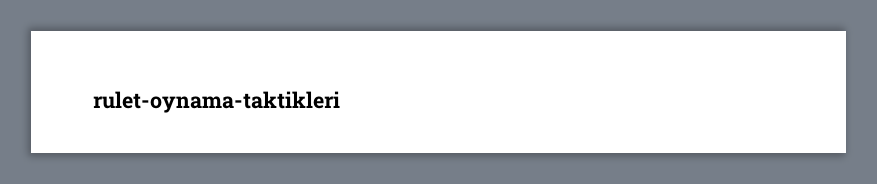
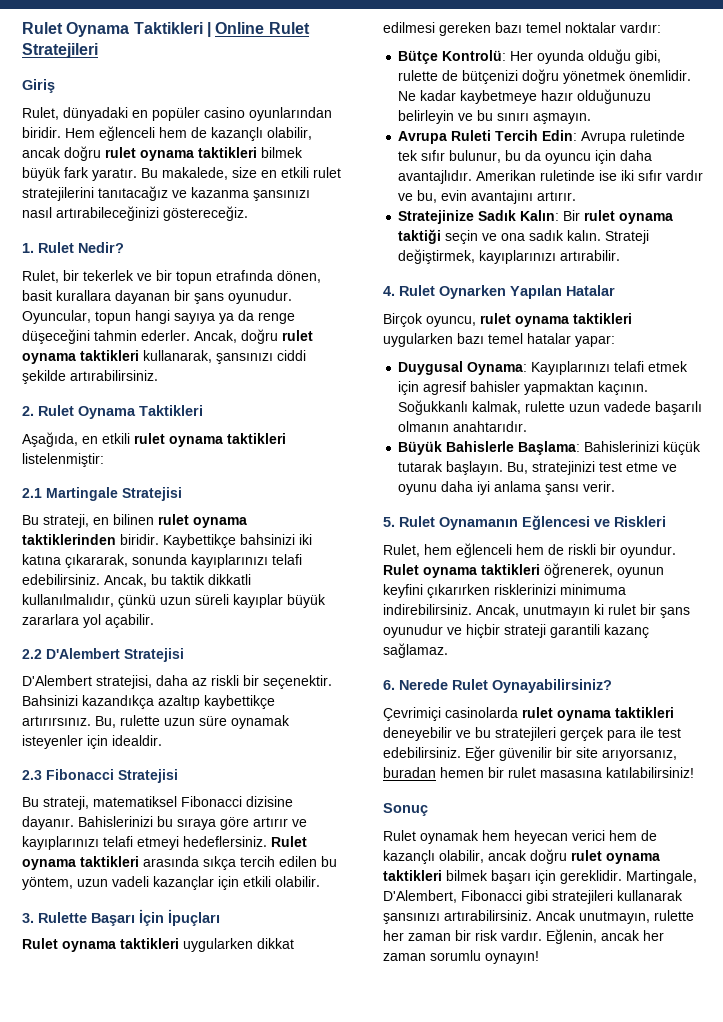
- rulet-oynama-taktikleri
+ Rulet Oynama Taktikleri | Online Rulet Stratejileri
+ Giriş
+ Rulet, dünyadaki en popüler casino oyunlarından biridir. Hem eğlenceli hem de kazançlı olabilir, ancak doğru rulet oynama taktikleri bilmek büyük fark yaratır. Bu makalede, size en etkili rulet stratejilerini tanıtacağız ve kazanma şansınızı nasıl artırabileceğinizi göstereceğiz.
+ 1. Rulet Nedir?
+ Rulet, bir tekerlek ve bir topun etrafında dönen, basit kurallara dayanan bir şans oyunudur. Oyuncular, topun hangi sayıya ya da renge düşeceğini tahmin ederler. Ancak, doğru rulet oynama taktikleri kullanarak, şansınızı ciddi şekilde artırabilirsiniz.
+ 2. Rulet Oynama Taktikleri
+ Aşağıda, en etkili rulet oynama taktikleri listelenmiştir:
+ 2.1 Martingale Stratejisi
+ Bu strateji, en bilinen rulet oynama taktiklerinden biridir. Kaybettikçe bahsinizi iki katına çıkararak, sonunda kayıplarınızı telafi edebilirsiniz. Ancak, bu taktik dikkatli kullanılmalıdır, çünkü uzun süreli kayıplar büyük zararlara yol açabilir.
+ 2.2 D'Alembert Stratejisi
+ D'Alembert stratejisi, daha az riskli bir seçenektir. Bahsinizi kazandıkça azaltıp kaybettikçe artırırsınız. Bu, rulette uzun süre oynamak isteyenler için idealdir.
+ 2.3 Fibonacci Stratejisi
+ Bu strateji, matematiksel Fibonacci dizisine dayanır. Bahislerinizi bu sıraya göre artırır ve kayıplarınızı telafi etmeyi hedeflersiniz. Rulet oynama taktikleri arasında sıkça tercih edilen bu yöntem, uzun vadeli kazançlar için etkili olabilir.
+ 3. Rulette Başarı İçin İpuçları
+ Rulet oynama taktikleri uygularken dikkat edilmesi gereken bazı temel noktalar vardır:
+ Bütçe Kontrolü: Her oyunda olduğu gibi, rulette de bütçenizi doğru yönetmek önemlidir. Ne kadar kaybetmeye hazır olduğunuzu belirleyin ve bu sınırı aşmayın.
+ Avrupa Ruleti Tercih Edin: Avrupa ruletinde tek sıfır bulunur, bu da oyuncu için daha avantajlıdır. Amerikan ruletinde ise iki sıfır vardır ve bu, evin avantajını artırır.
+ Stratejinize Sadık Kalın: Bir rulet oynama taktiği seçin ve ona sadık kalın. Strateji değiştirmek, kayıplarınızı artırabilir.
+ 4. Rulet Oynarken Yapılan Hatalar
+ Birçok oyuncu, rulet oynama taktikleri uygularken bazı temel hatalar yapar:
+ Duygusal Oynama: Kayıplarınızı telafi etmek için agresif bahisler yapmaktan kaçının. Soğukkanlı kalmak, rulette uzun vadede başarılı olmanın anahtarıdır.
+ Büyük Bahislerle Başlama: Bahislerinizi küçük tutarak başlayın. Bu, stratejinizi test etme ve oyunu daha iyi anlama şansı verir.
+ 5. Rulet Oynamanın Eğlencesi ve Riskleri
+ Rulet, hem eğlenceli hem de riskli bir oyundur. Rulet oynama taktikleri öğrenerek, oyunun keyfini çıkarırken risklerinizi minimuma indirebilirsiniz. Ancak, unutmayın ki rulet bir şans oyunudur ve hiçbir strateji garantili kazanç sağlamaz.
+ 6. Nerede Rulet Oynayabilirsiniz?
+ Çevrimiçi casinolarda rulet oynama taktikleri deneyebilir ve bu stratejileri gerçek para ile test edebilirsiniz. Eğer güvenilir bir site arıyorsanız, buradan hemen bir rulet masasına katılabilirsiniz!
+ Sonuç
+ Rulet oynamak hem heyecan verici hem de kazançlı olabilir, ancak doğru rulet oynama taktikleri bilmek başarı için gereklidir. Martingale, D'Alembert, Fibonacci gibi stratejileri kullanarak şansınızı artırabilirsiniz. Ancak unutmayın, rulette her zaman bir risk vardır. Eğlenin, ancak her zaman sorumlu oynayın!

